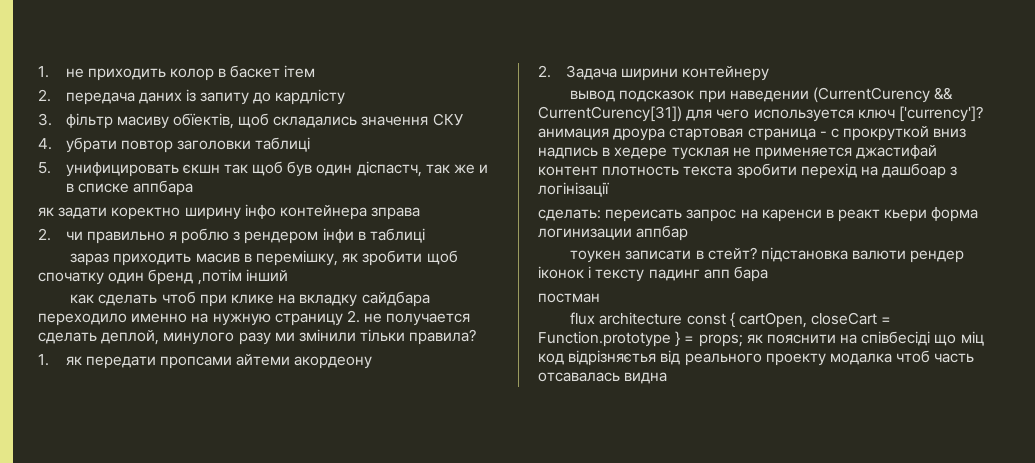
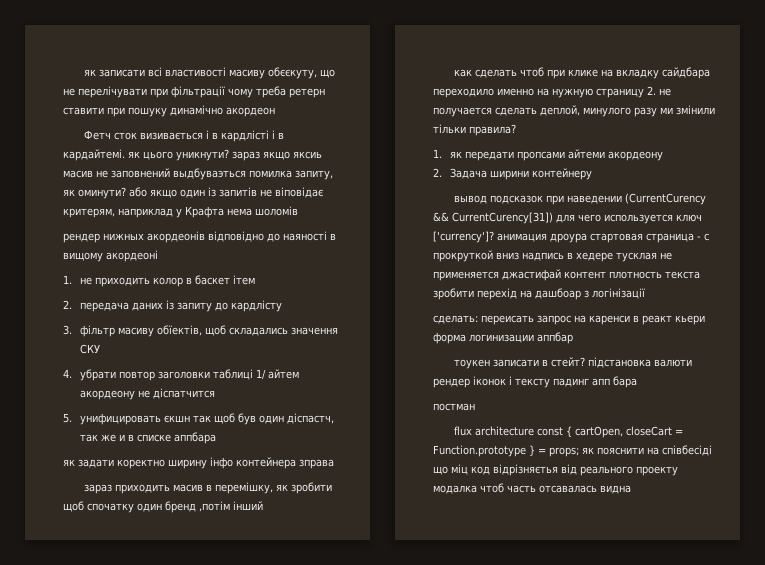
+ як записати всі властивості масиву обєєкуту, що не перелічувати при фільтрації чому треба ретерн ставити при пошуку динамічно акордеон
+ Фетч сток визивається і в кардлісті і в кардайтемі. як цього уникнути? зараз якщо яксиь масив не заповнений выдбуваэться помилка запиту, як оминути? або якщо один із запитів не віповідає критерям, наприклад у Крафта нема шоломів
+ рендер нижных акордеонів відповідно до наяності в вищому акордеоні
- 4. убрати повтор заголовки таблиці
+ 4. убрати повтор заголовки таблиці 1/ айтем акордеону не діспатчится
- 2. чи правильно я роблю з рендером інфи в таблиці

